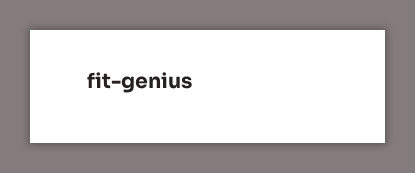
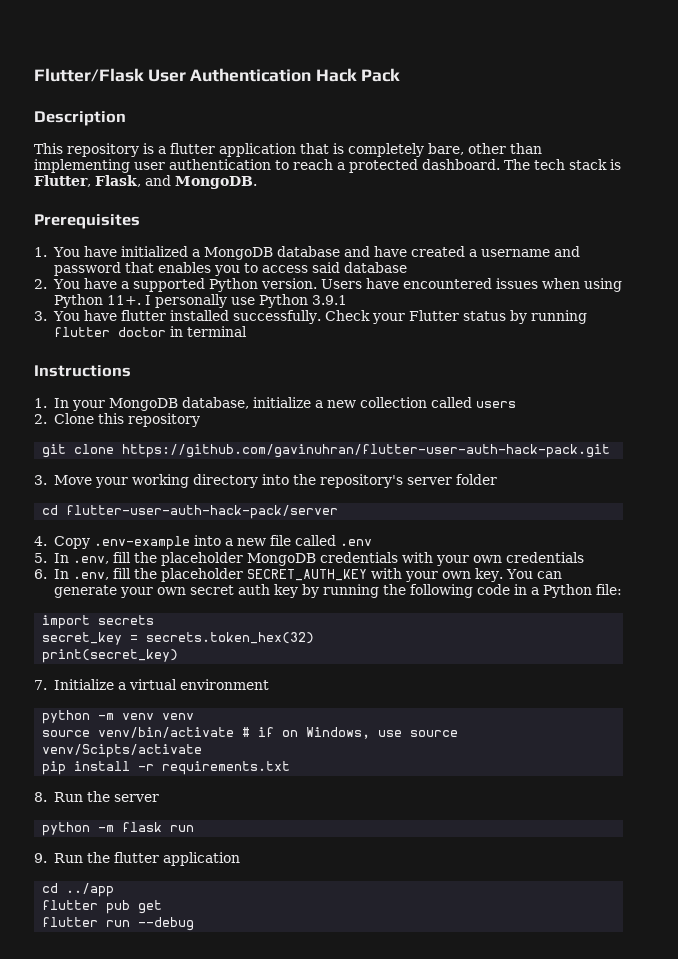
- fit-genius
+ Flutter/Flask User Authentication Hack Pack
+ Description
+ This repository is a flutter application that is completely bare, other than implementing user authentication to reach a protected dashboard. The tech stack is Flutter, Flask, and MongoDB.
+ Prerequisites
+ 1. You have initialized a MongoDB database and have created a username and password that enables you to access said database
+ 2. You have a supported Python version. Users have encountered issues when using Python 11+. I personally use Python 3.9.1
+ 3. You have flutter installed successfully. Check your Flutter status by running flutter doctor in terminal
+ Instructions
+ 1. In your MongoDB database, initialize a new collection called users
+ 2. Clone this repository
+ git clone https://github.com/gavinuhran/flutter-user-auth-hack-pack.git
+ 3. Move your working directory into the repository's server folder
+ cd flutter-user-auth-hack-pack/server
+ 4. Copy .env-example into a new file called .env
+ 5. In .env, fill the placeholder MongoDB credentials with your own credentials
+ 6. In .env, fill the placeholder SECRET_AUTH_KEY with your own key. You can generate your own secret auth key by running the following code in a Python file:
+ import secrets
+ secret_key = secrets.token_hex(32)
+ print(secret_key)
+ 7. Initialize a virtual environment
+ python -m venv venv
+ source venv/bin/activate # if on Windows, use source venv/Scipts/activate
+ pip install -r requirements.txt
+ 8. Run the server
+ python -m flask run
+ 9. Run the flutter application
+ cd ../app
+ flutter pub get
+ flutter run --debug

